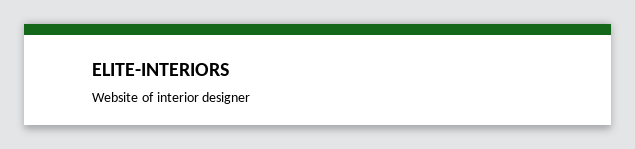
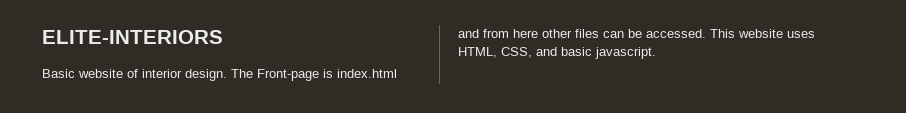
- Website of interior designer
+ Basic website of interior design. The Front-page is index.html and from here other files can be accessed. This website uses HTML, CSS, and basic javascript.

